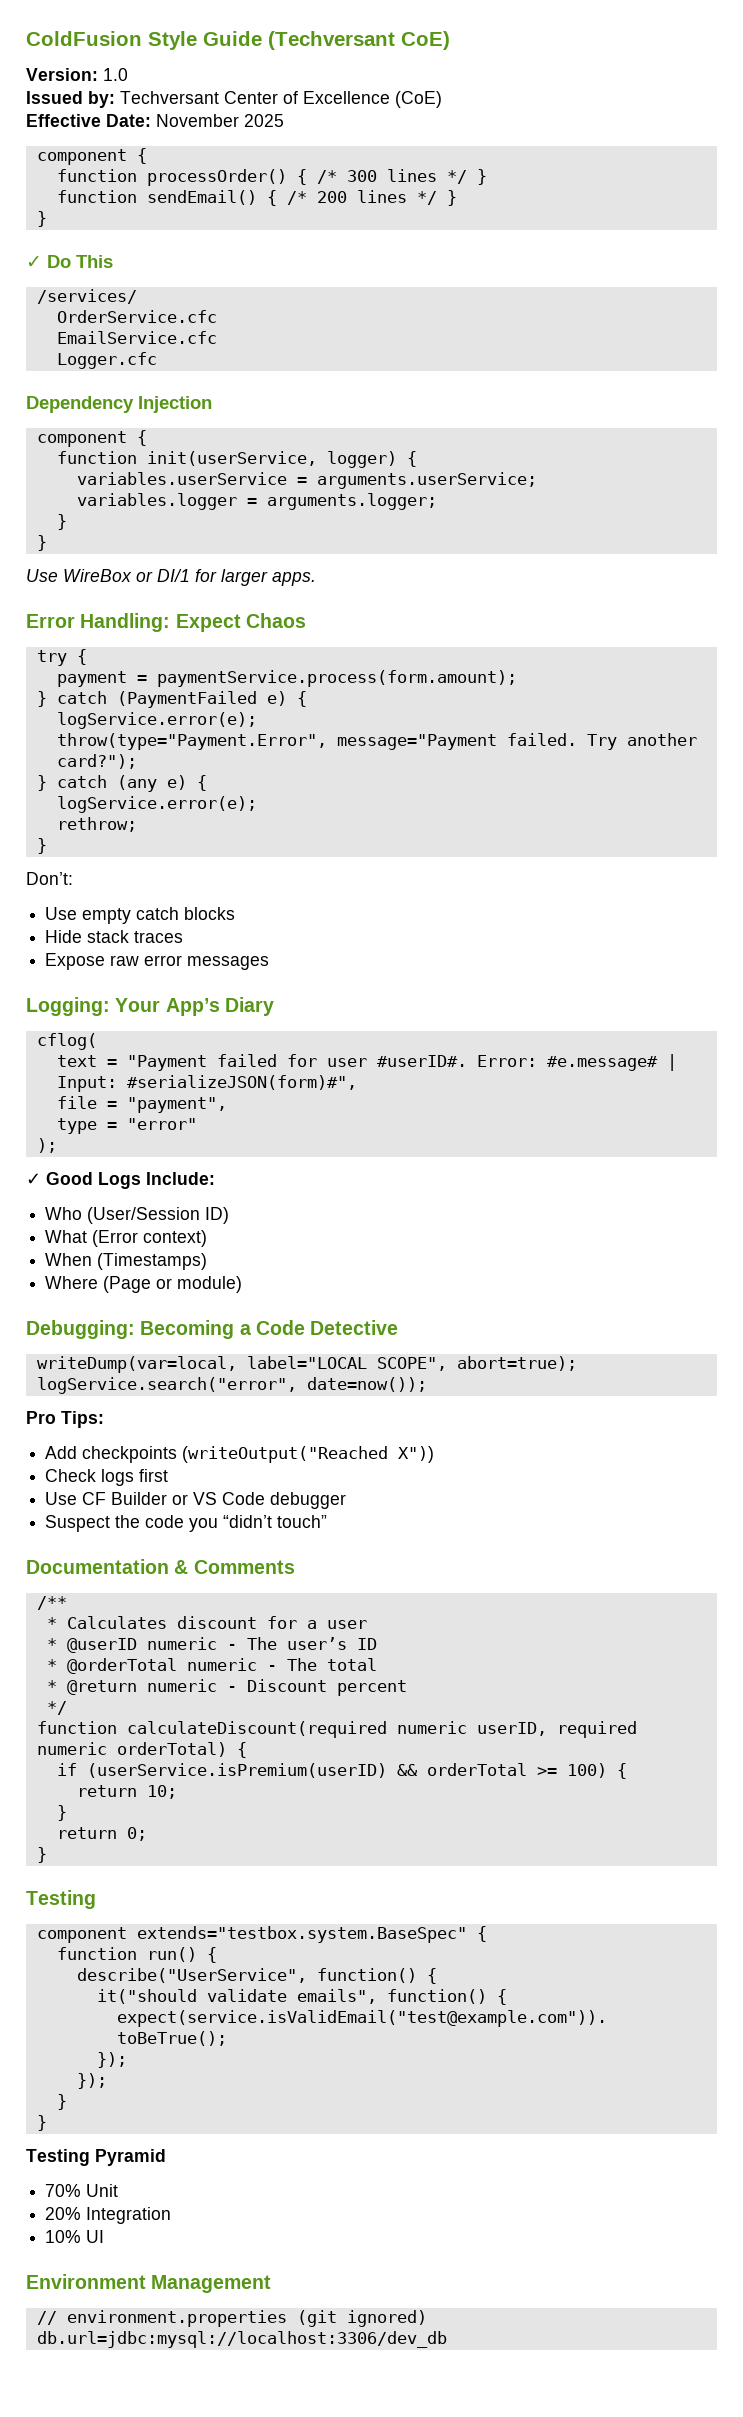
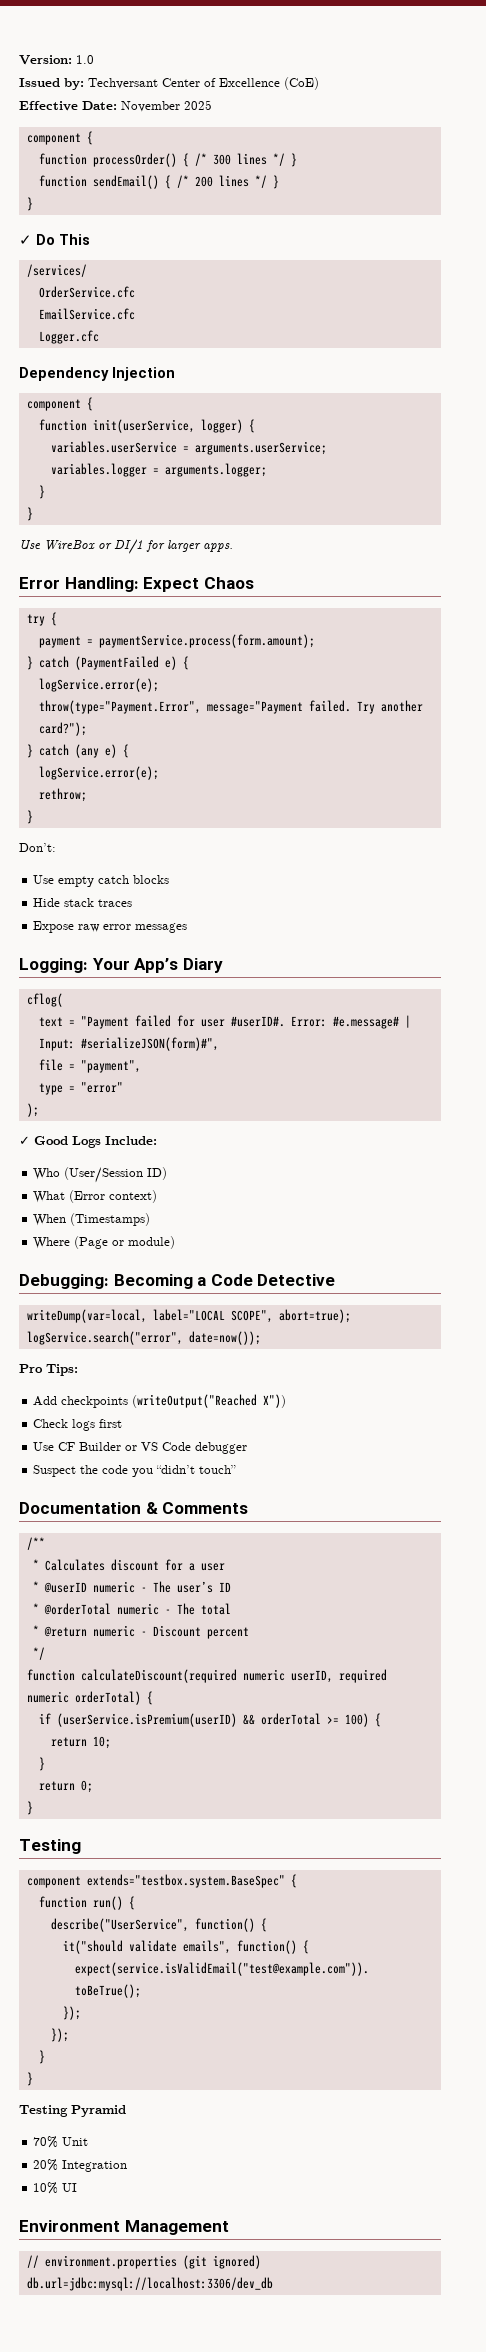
- ColdFusion Style Guide (Techversant CoE)

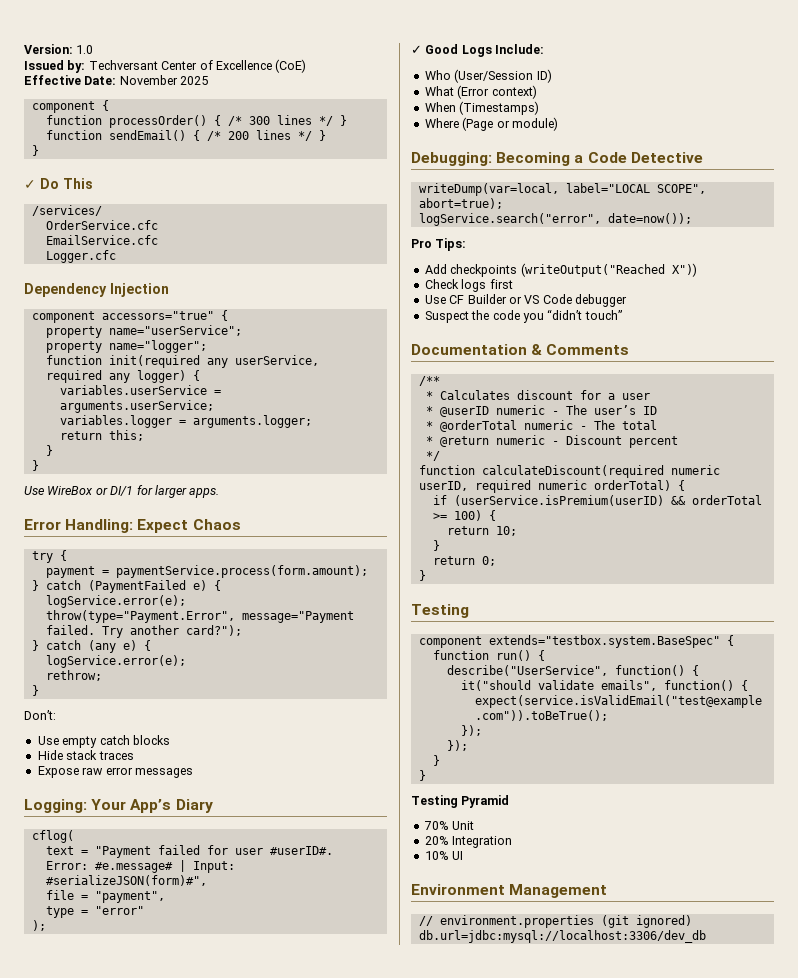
  Dependency Injection
- component {
- function init(userService, logger) {
+ component accessors="true" {
+ property name="userService";
+ property name="logger";
+ function init(required any userService, required any logger) {
+ return this;

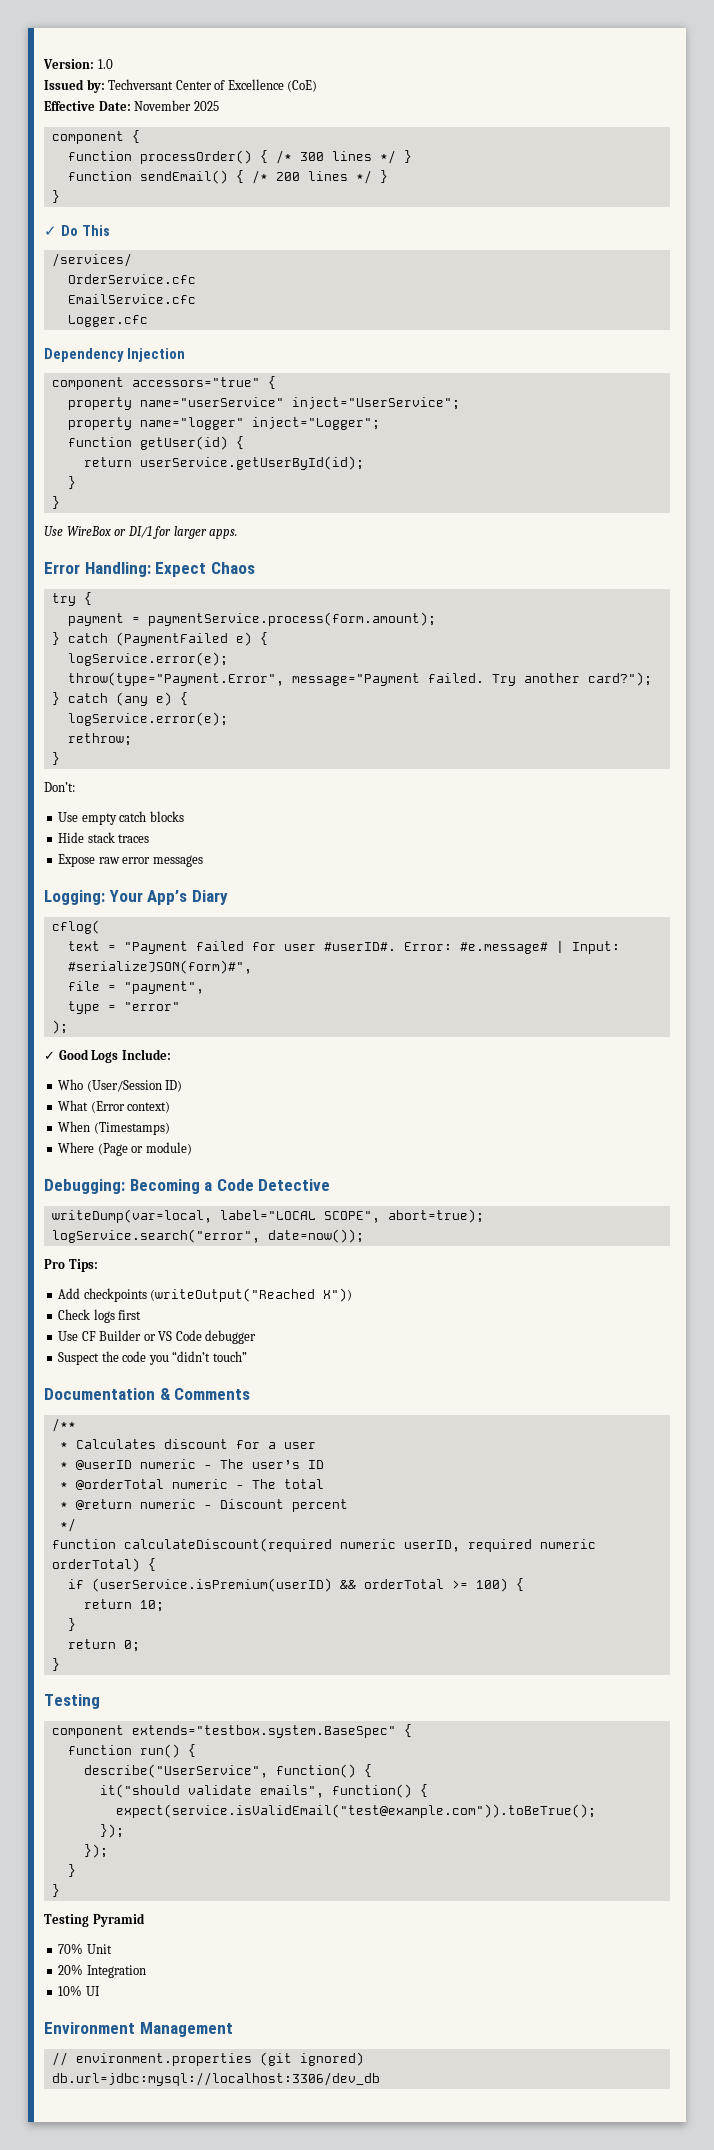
- property name="userService";
- property name="logger";
- function init(required any userService, required any logger) {
- variables.userService = arguments.userService;
- variables.logger = arguments.logger;
- return this;
+ property name="userService" inject="UserService";
+ property name="logger" inject="Logger";
+ function getUser(id) {
+ return userService.getUserById(id);

